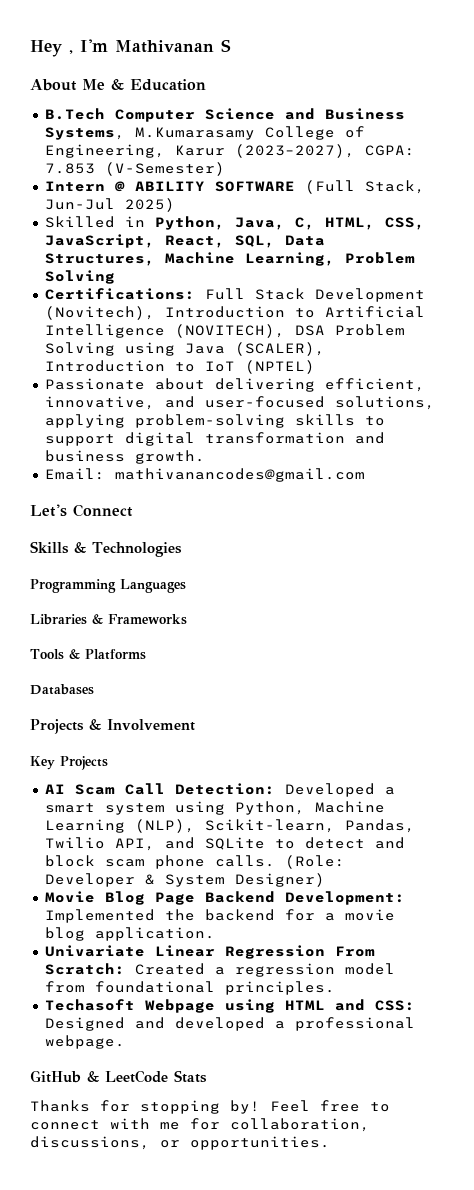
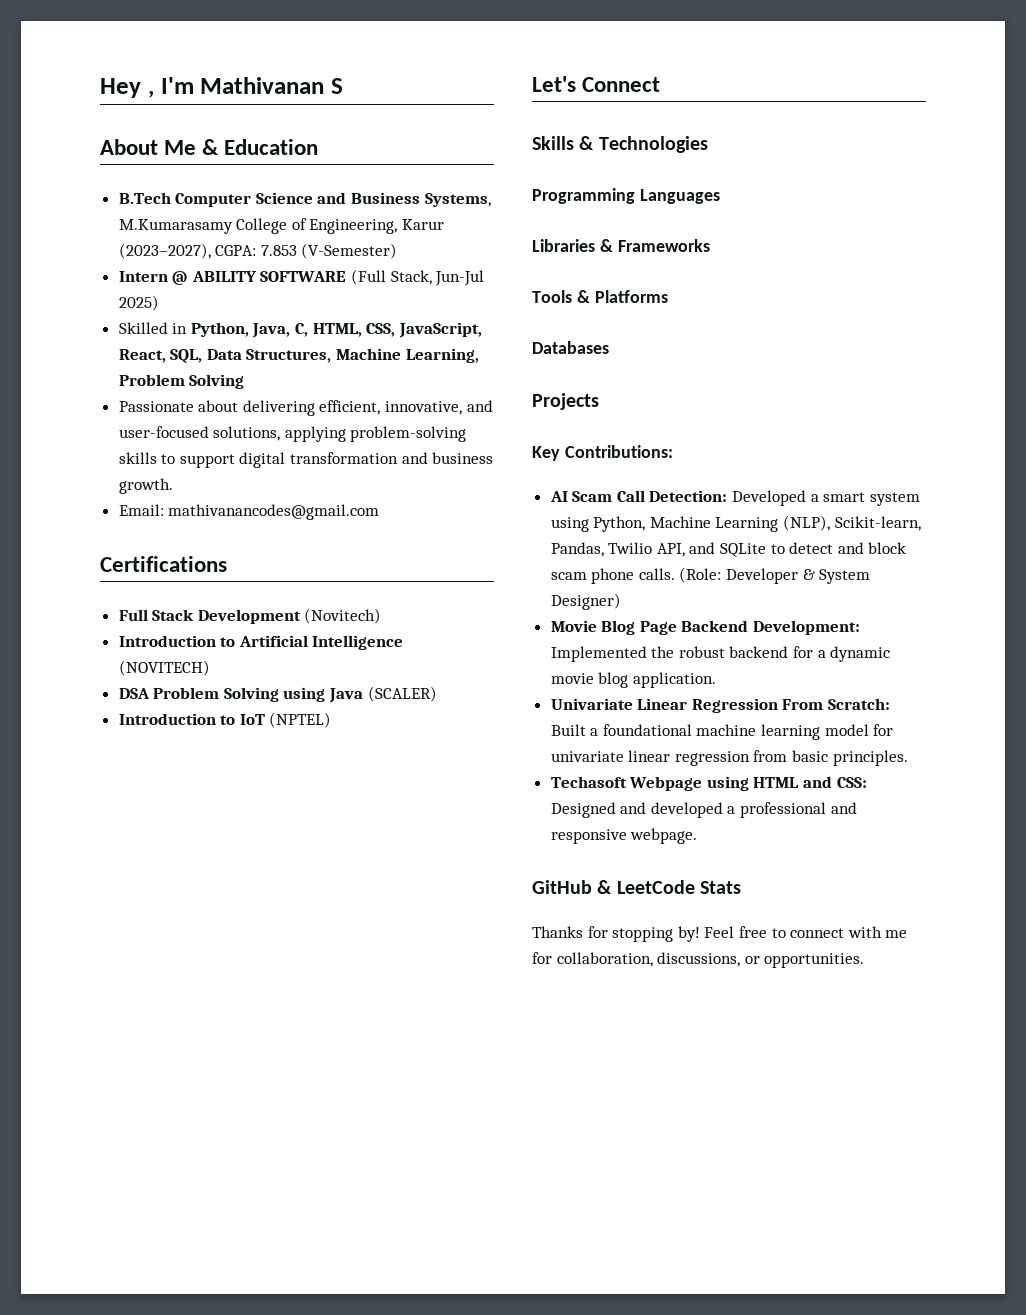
- Certifications: Full Stack Development (Novitech), Introduction to Artificial Intelligence (NOVITECH), DSA Problem Solving using Java (SCALER), Introduction to IoT (NPTEL)
+ Certifications
+ Full Stack Development (Novitech)
+ Introduction to Artificial Intelligence (NOVITECH)
+ DSA Problem Solving using Java (SCALER)
+ Introduction to IoT (NPTEL)
- Projects & Involvement
+ Projects
- Key Projects
+ Key Contributions:
- Movie Blog Page Backend Development: Implemented the backend for a movie blog application.
+ Movie Blog Page Backend Development: Implemented the robust backend for a dynamic movie blog application.
- Univariate Linear Regression From Scratch: Created a regression model from foundational principles.
+ Univariate Linear Regression From Scratch: Built a foundational machine learning model for univariate linear regression from basic principles.
- Techasoft Webpage using HTML and CSS: Designed and developed a professional webpage.
+ Techasoft Webpage using HTML and CSS: Designed and developed a professional and responsive webpage.

